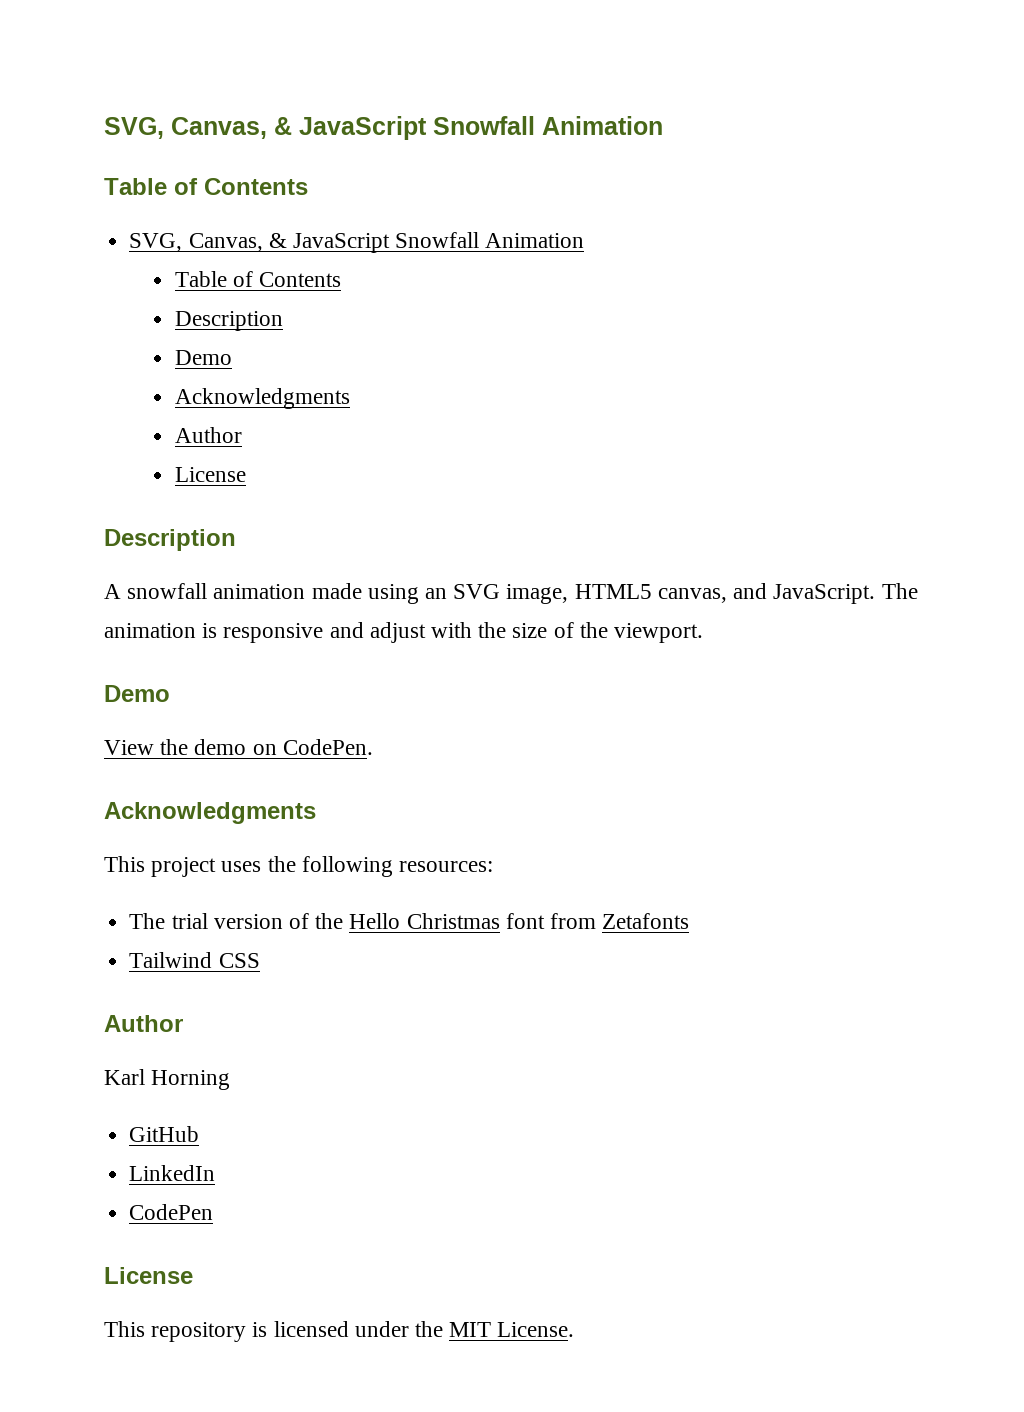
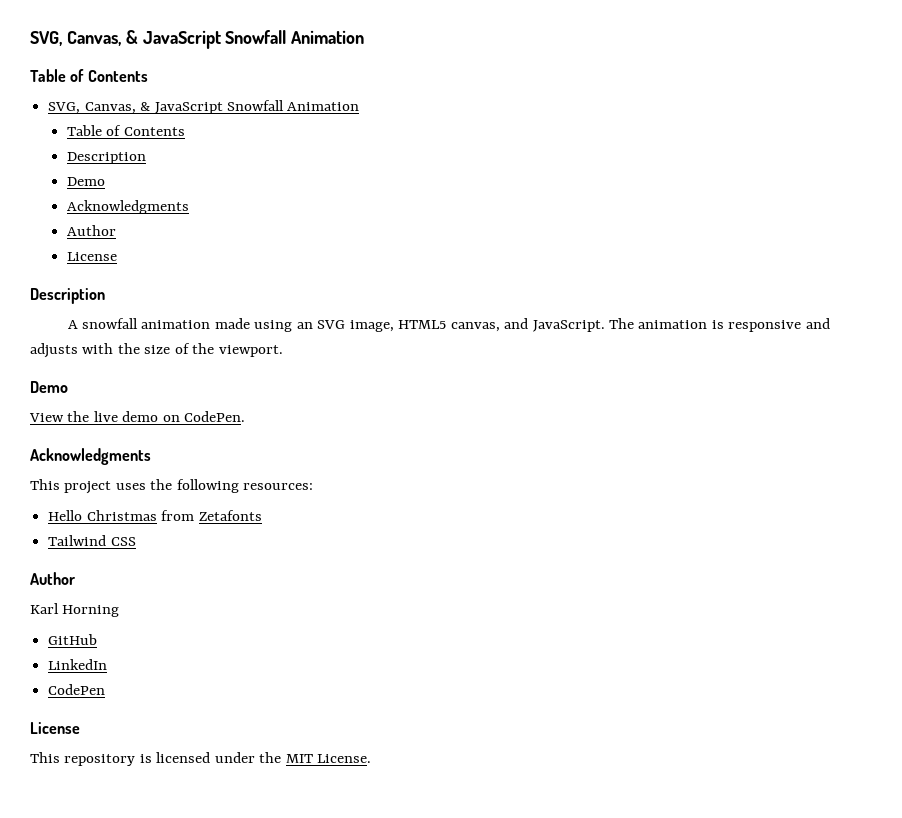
- The animation is responsive and adjust with the size of the viewport.
+ The animation is responsive and adjusts with the size of the viewport.
- View the demo on CodePen.
+ View the live demo on CodePen.
- The trial version of the Hello Christmas font from Zetafonts
+ Hello Christmas from Zetafonts

